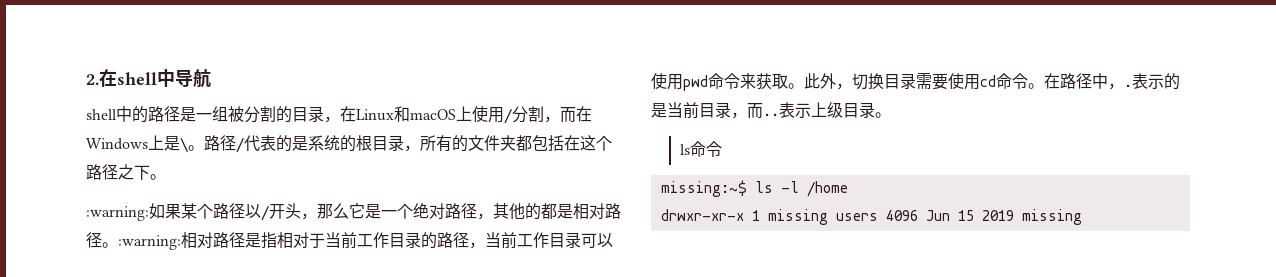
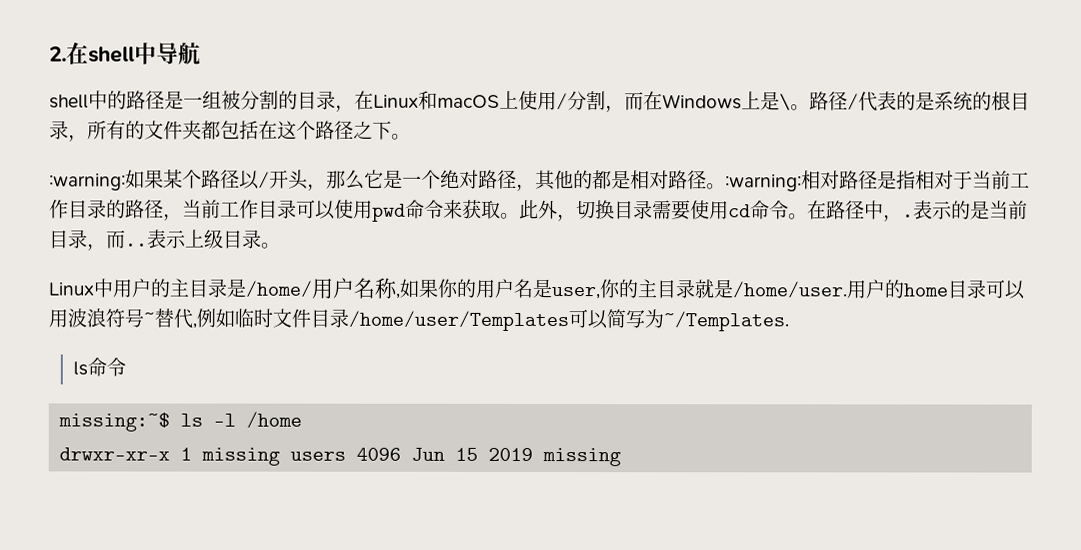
+ Linux中用户的主目录是/home/用户名称,如果你的用户名是user,你的主目录就是/home/user.用户的home目录可以用波浪符号~替代,例如临时文件目录/home/user/Templates可以简写为~/Templates.

